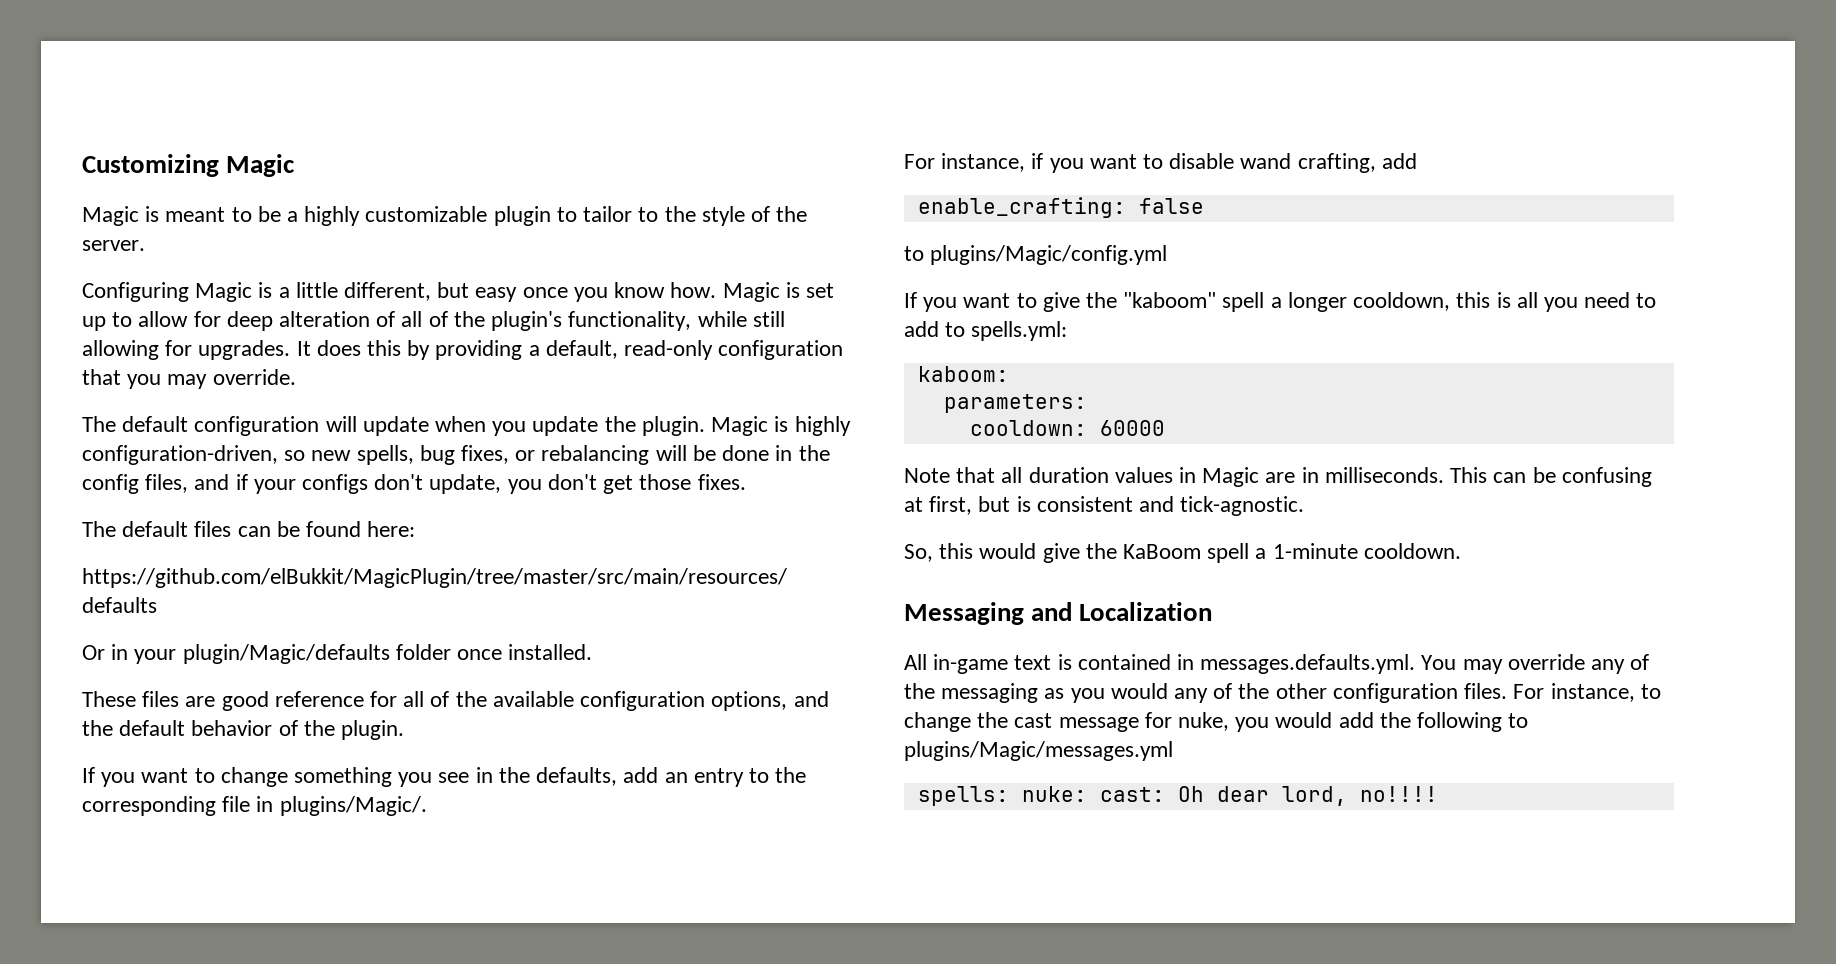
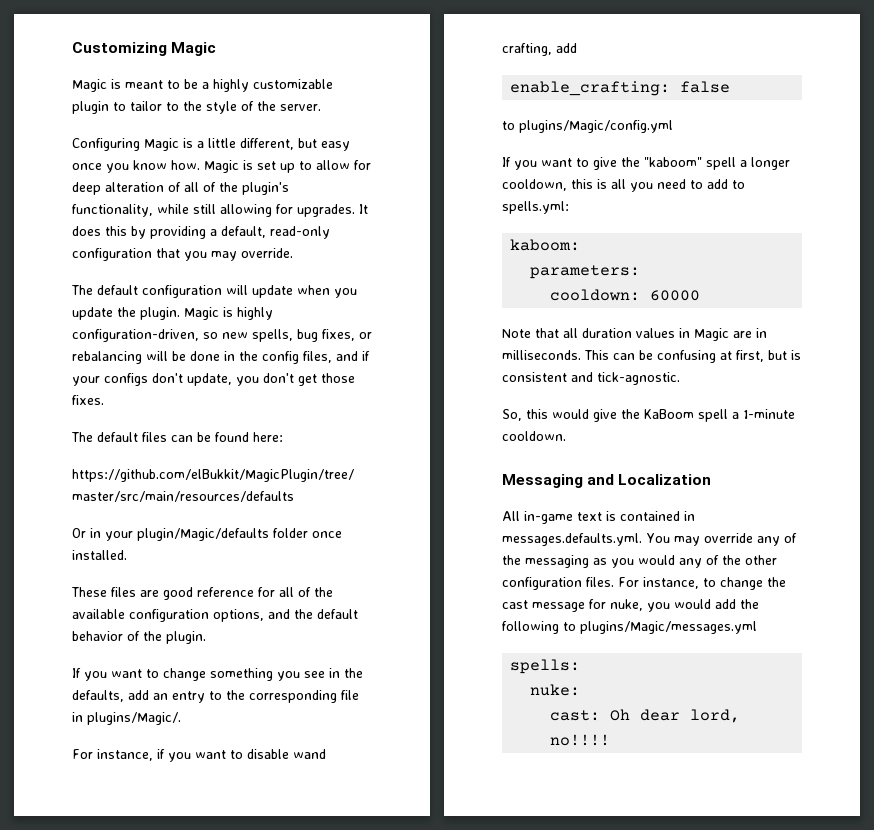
- spells: nuke: cast: Oh dear lord, no!!!!
+ spells:
+ nuke:
+ cast: Oh dear lord, no!!!!

